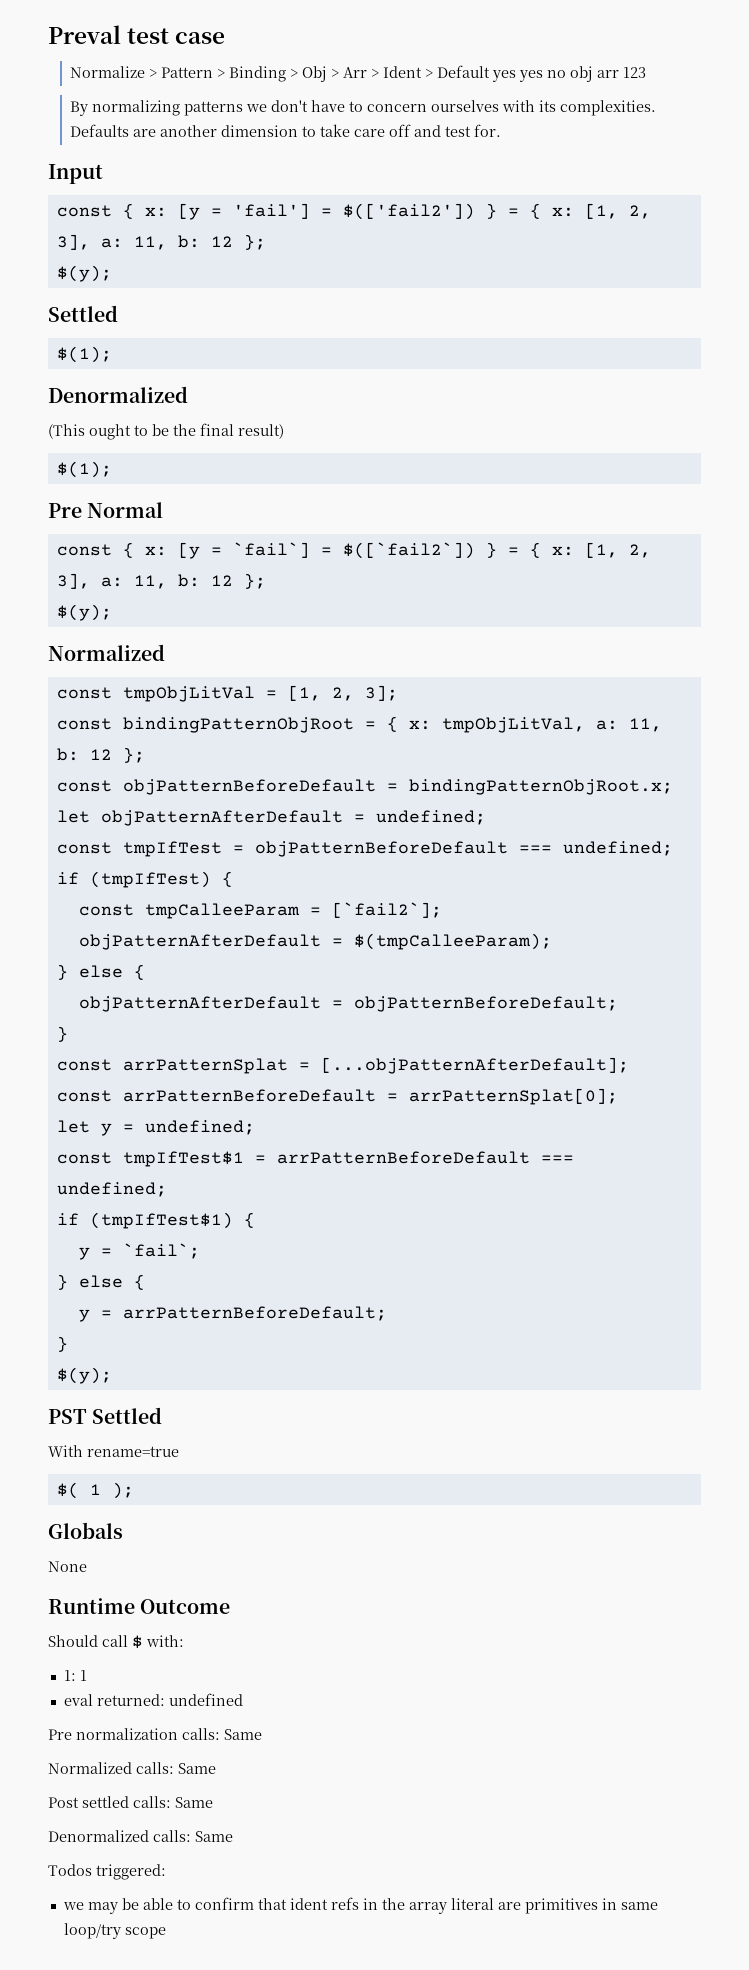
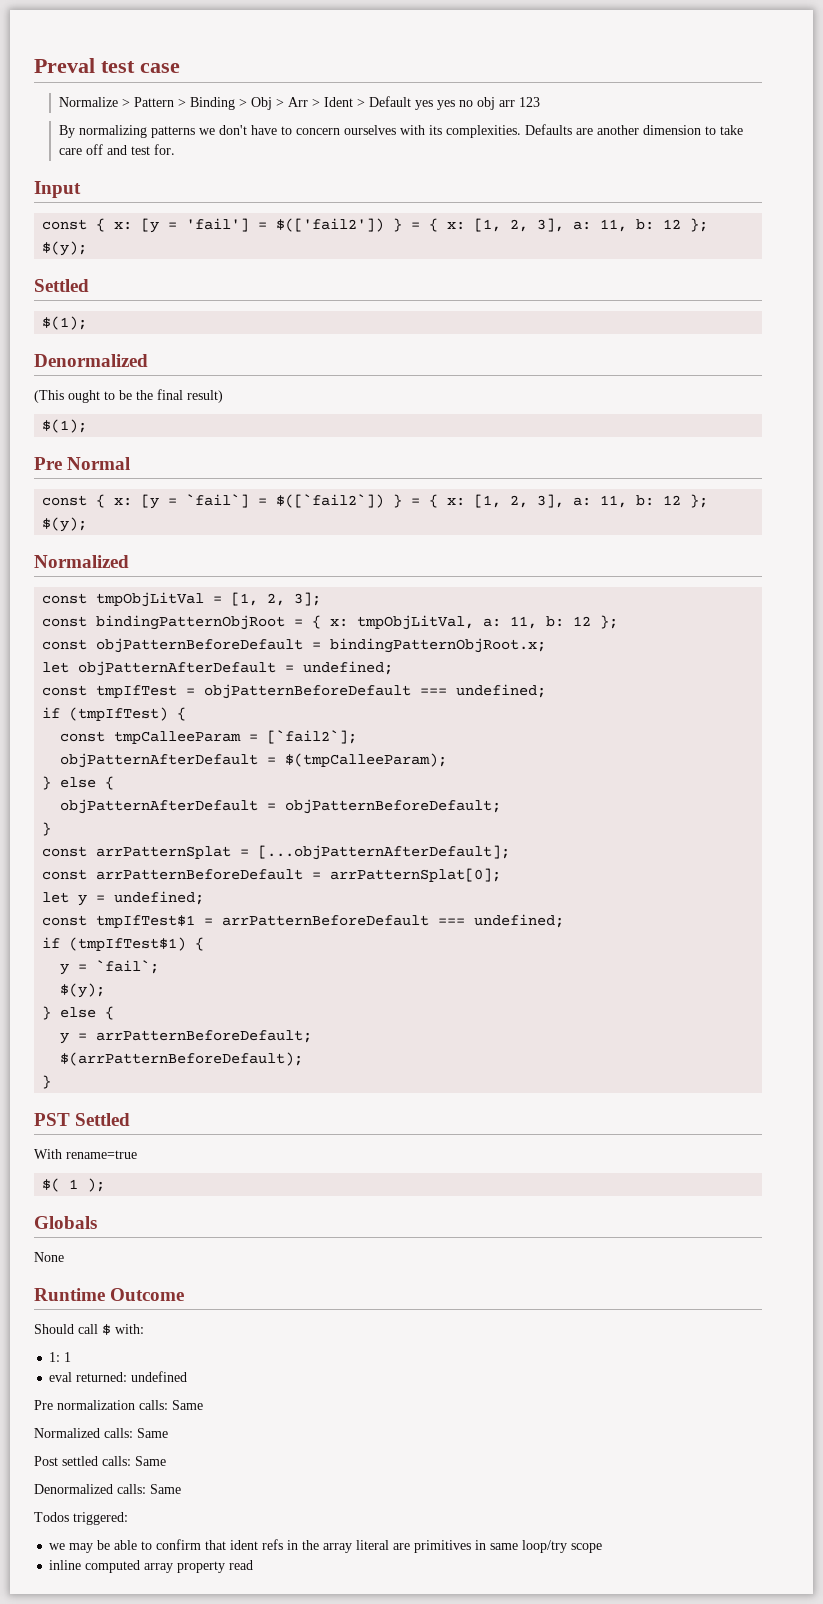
  y = `fail`;
+ $(y);
  y = arrPatternBeforeDefault;
+ $(arrPatternBeforeDefault);
  }
- $(y);
+ inline computed array property read

